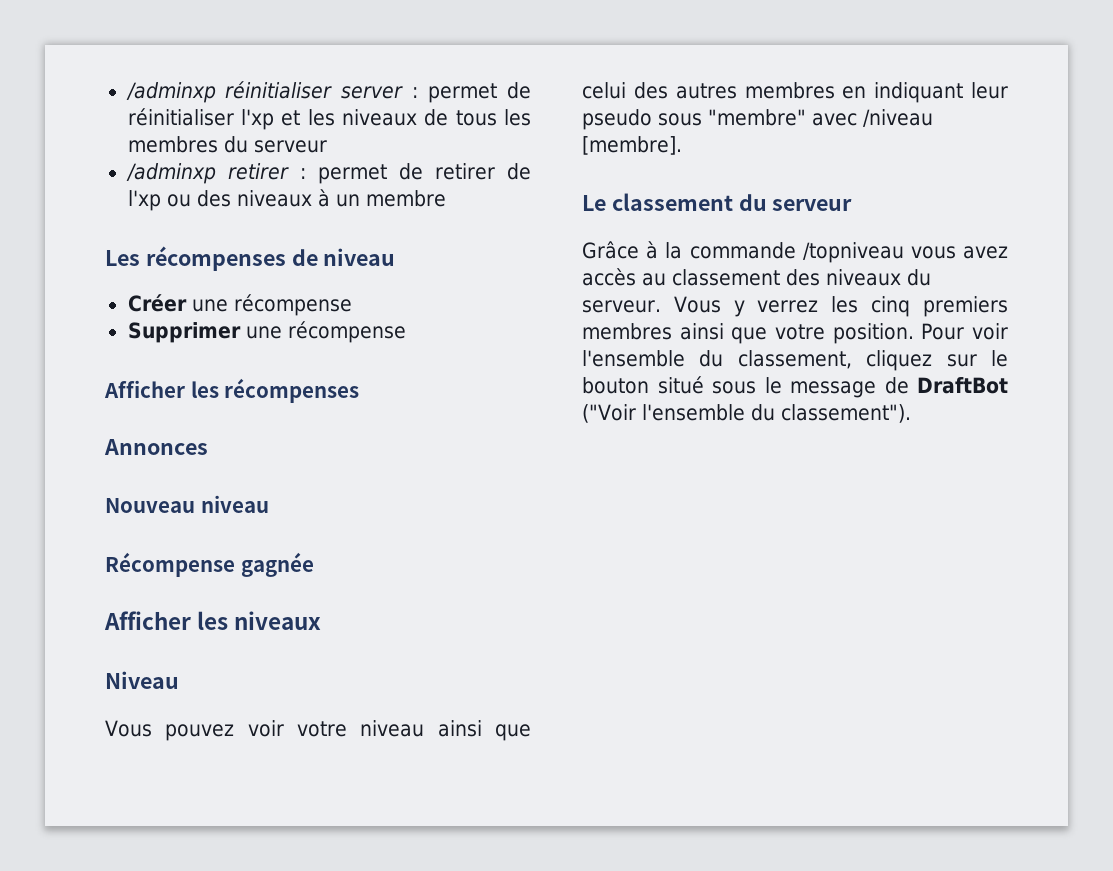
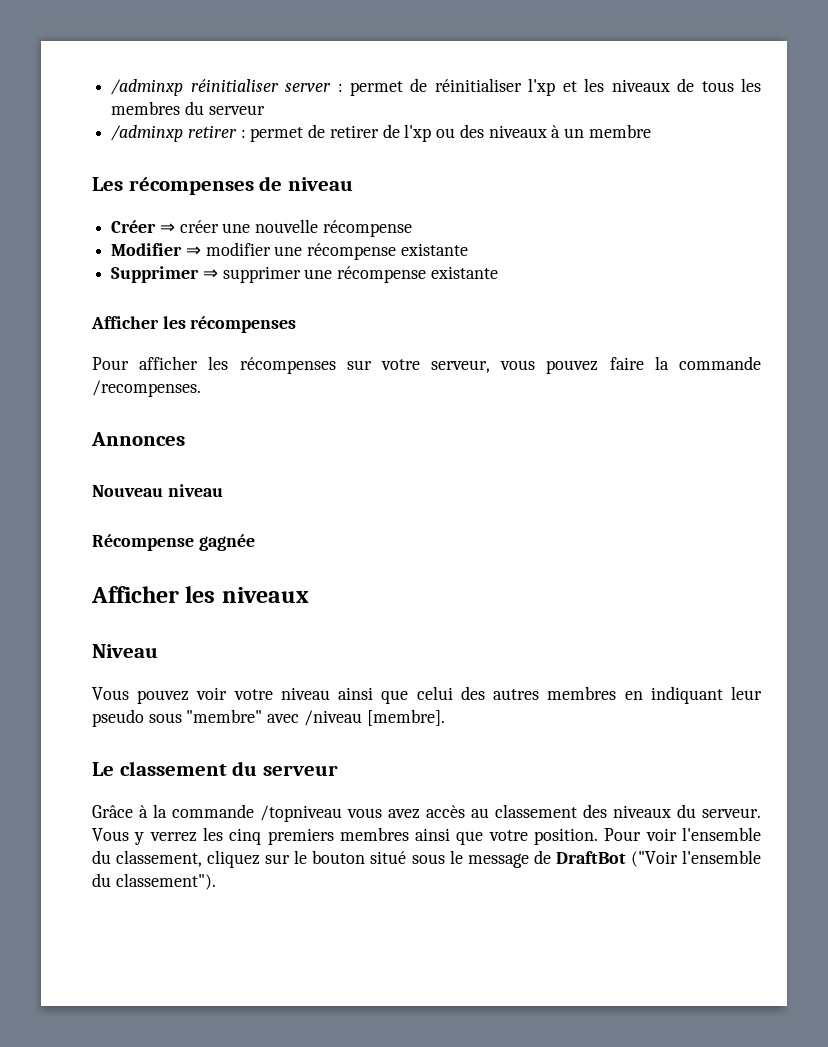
- Créer une récompense
+ Créer ⇒ créer une nouvelle récompense
+ Modifier ⇒ modifier une récompense existante
- Supprimer une récompense
+ Supprimer ⇒ supprimer une récompense existante
+ Pour afficher les récompenses sur votre serveur, vous pouvez faire la commande /recompenses.

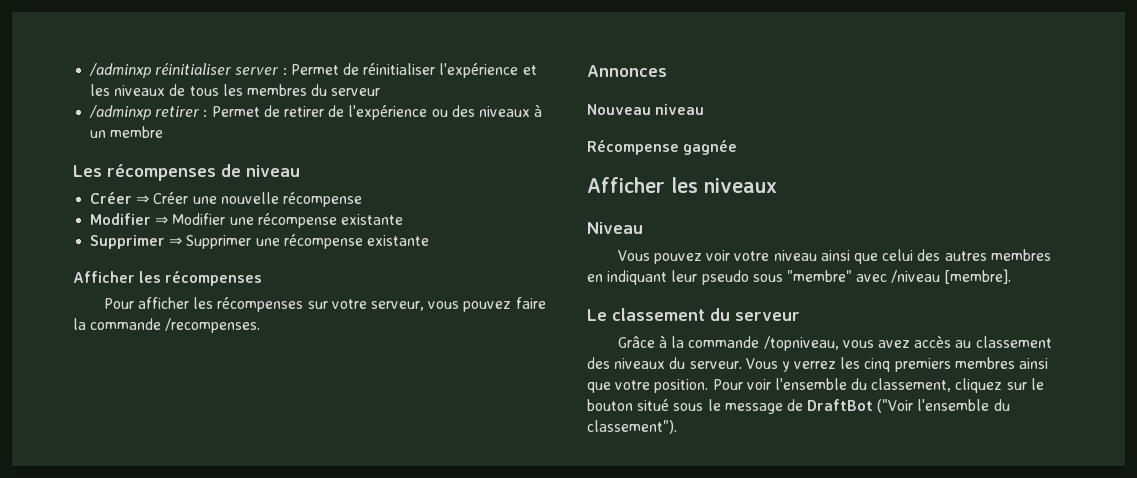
- /adminxp réinitialiser server : permet de réinitialiser l'xp et les niveaux de tous les membres du serveur
+ /adminxp réinitialiser server : Permet de réinitialiser l'expérience et les niveaux de tous les membres du serveur
- /adminxp retirer : permet de retirer de l'xp ou des niveaux à un membre
+ /adminxp retirer : Permet de retirer de l'expérience ou des niveaux à un membre
- Créer ⇒ créer une nouvelle récompense
+ Créer ⇒ Créer une nouvelle récompense
- Modifier ⇒ modifier une récompense existante
+ Modifier ⇒ Modifier une récompense existante
- Supprimer ⇒ supprimer une récompense existante
+ Supprimer ⇒ Supprimer une récompense existante
- Grâce à la commande /topniveau vous avez accès au classement des niveaux du serveur.
+ Grâce à la commande /topniveau, vous avez accès au classement des niveaux du serveur.

